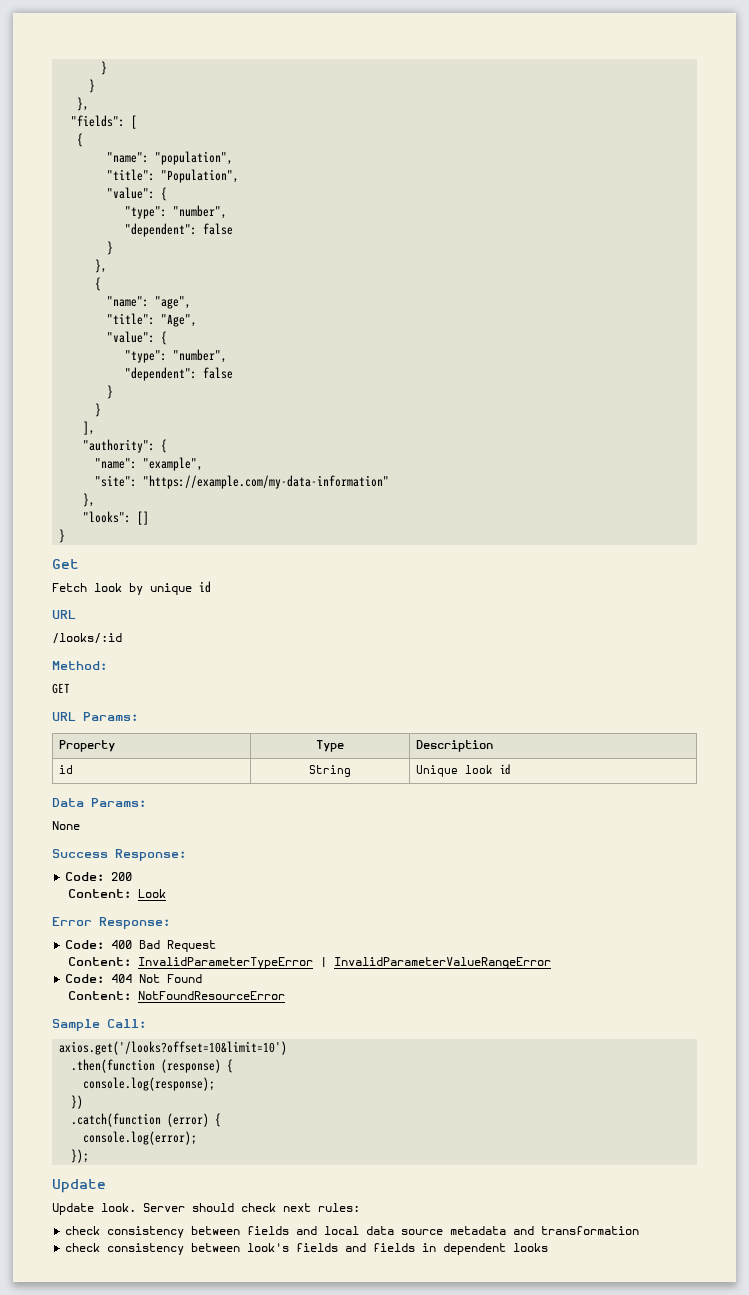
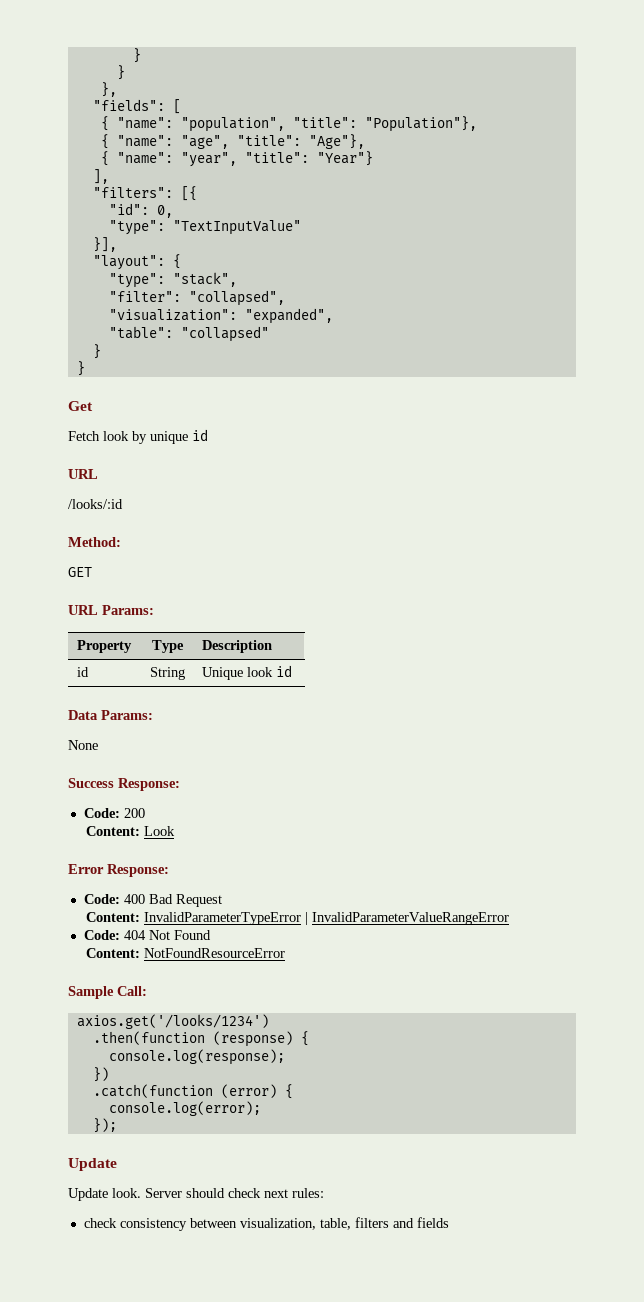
  "fields": [
- {
- "name": "population",
- "title": "Population",
- "value": {
- "type": "number",
- "dependent": false
+ { "name": "population", "title": "Population"},
+ { "name": "age", "title": "Age"},
+ { "name": "year", "title": "Year"}
+ ],
+ "filters": [{
+ "id": 0,
+ "type": "TextInputValue"
+ }],
+ "layout": {
+ "type": "stack",
+ "filter": "collapsed",
+ "visualization": "expanded",
+ "table": "collapsed"
  }
- },
- {
- "name": "age",
- "title": "Age",
- "value": {
- "type": "number",
- "dependent": false
- }
- }
- ],
- "authority": {
- "name": "example",
- "site": "https://example.com/my-data-information"
- },
- "looks": []
- axios.get('/looks?offset=10&limit=10')
+ axios.get('/looks/1234')
- check consistency between fields and local data source metadata and transformation
- check consistency between look's fields and fields in dependent looks
+ check consistency between visualization, table, filters and fields

